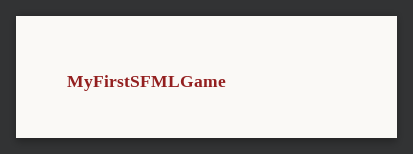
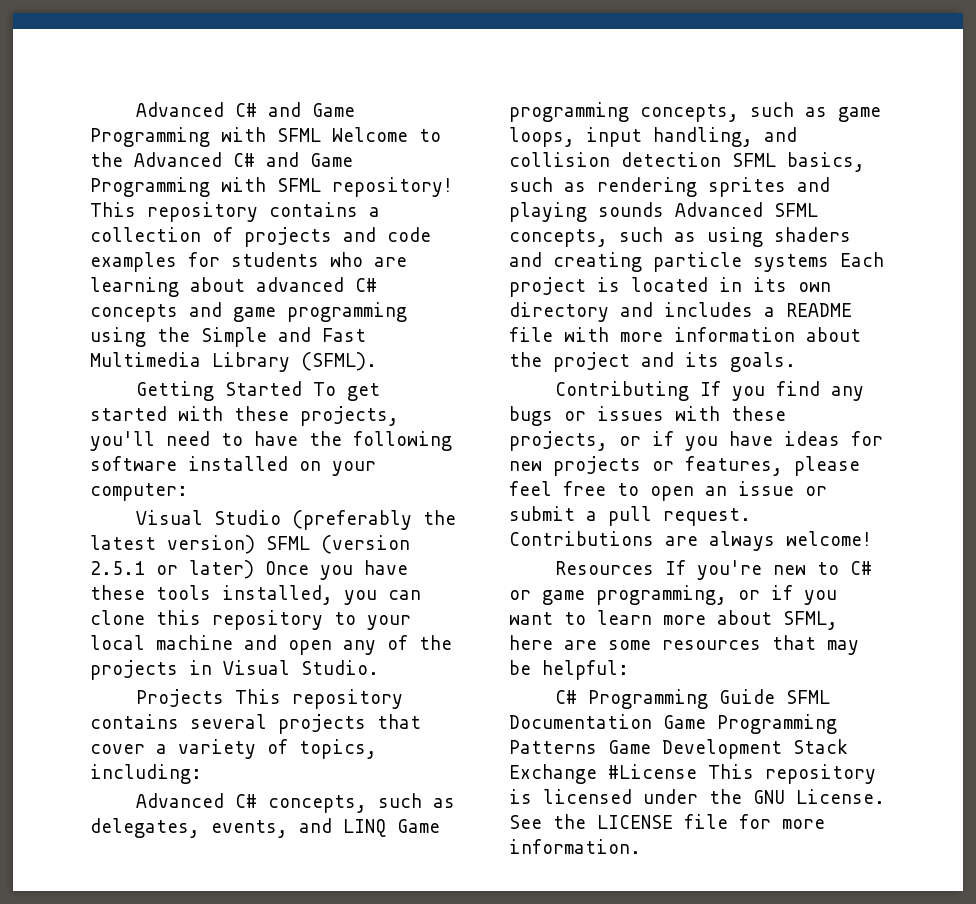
- MyFirstSFMLGame
+ Advanced C# and Game Programming with SFML Welcome to the Advanced C# and Game Programming with SFML repository! This repository contains a collection of projects and code examples for students who are learning about advanced C# concepts and game programming using the Simple and Fast Multimedia Library (SFML).
+ Getting Started To get started with these projects, you'll need to have the following software installed on your computer:
+ Visual Studio (preferably the latest version) SFML (version 2.5.1 or later) Once you have these tools installed, you can clone this repository to your local machine and open any of the projects in Visual Studio.
+ Projects This repository contains several projects that cover a variety of topics, including:
+ Advanced C# concepts, such as delegates, events, and LINQ Game programming concepts, such as game loops, input handling, and collision detection SFML basics, such as rendering sprites and playing sounds Advanced SFML concepts, such as using shaders and creating particle systems Each project is located in its own directory and includes a README file with more information about the project and its goals.
+ Contributing If you find any bugs or issues with these projects, or if you have ideas for new projects or features, please feel free to open an issue or submit a pull request. Contributions are always welcome!
+ Resources If you're new to C# or game programming, or if you want to learn more about SFML, here are some resources that may be helpful:
+ C# Programming Guide SFML Documentation Game Programming Patterns Game Development Stack Exchange #License This repository is licensed under the GNU License. See the LICENSE file for more information.

